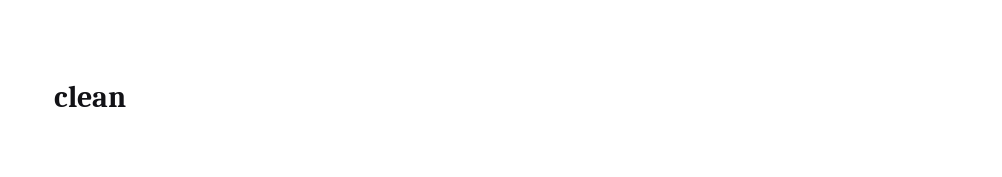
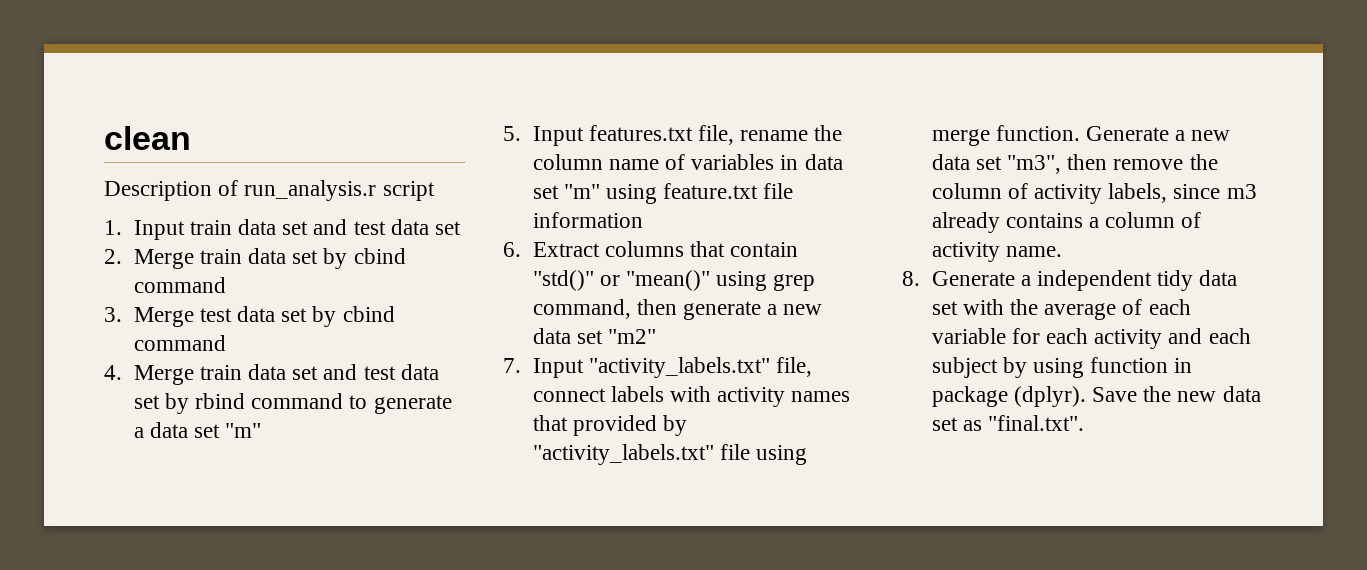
+ Description of run_analysis.r script
+ 1. Input train data set and test data set
+ 2. Merge train data set by cbind command
+ 3. Merge test data set by cbind command
+ 4. Merge train data set and test data set by rbind command to generate a data set "m"
+ 5. Input features.txt file, rename the column name of variables in data set "m" using feature.txt file information
+ 6. Extract columns that contain "std()" or "mean()" using grep command, then generate a new data set "m2"
+ 7. Input "activity_labels.txt" file, connect labels with activity names that provided by "activity_labels.txt" file using merge function. Generate a new data set "m3", then remove the column of activity labels, since m3 already contains a column of activity name.
+ 8. Generate a independent tidy data set with the average of each variable for each activity and each subject by using function in package (dplyr). Save the new data set as "final.txt".

